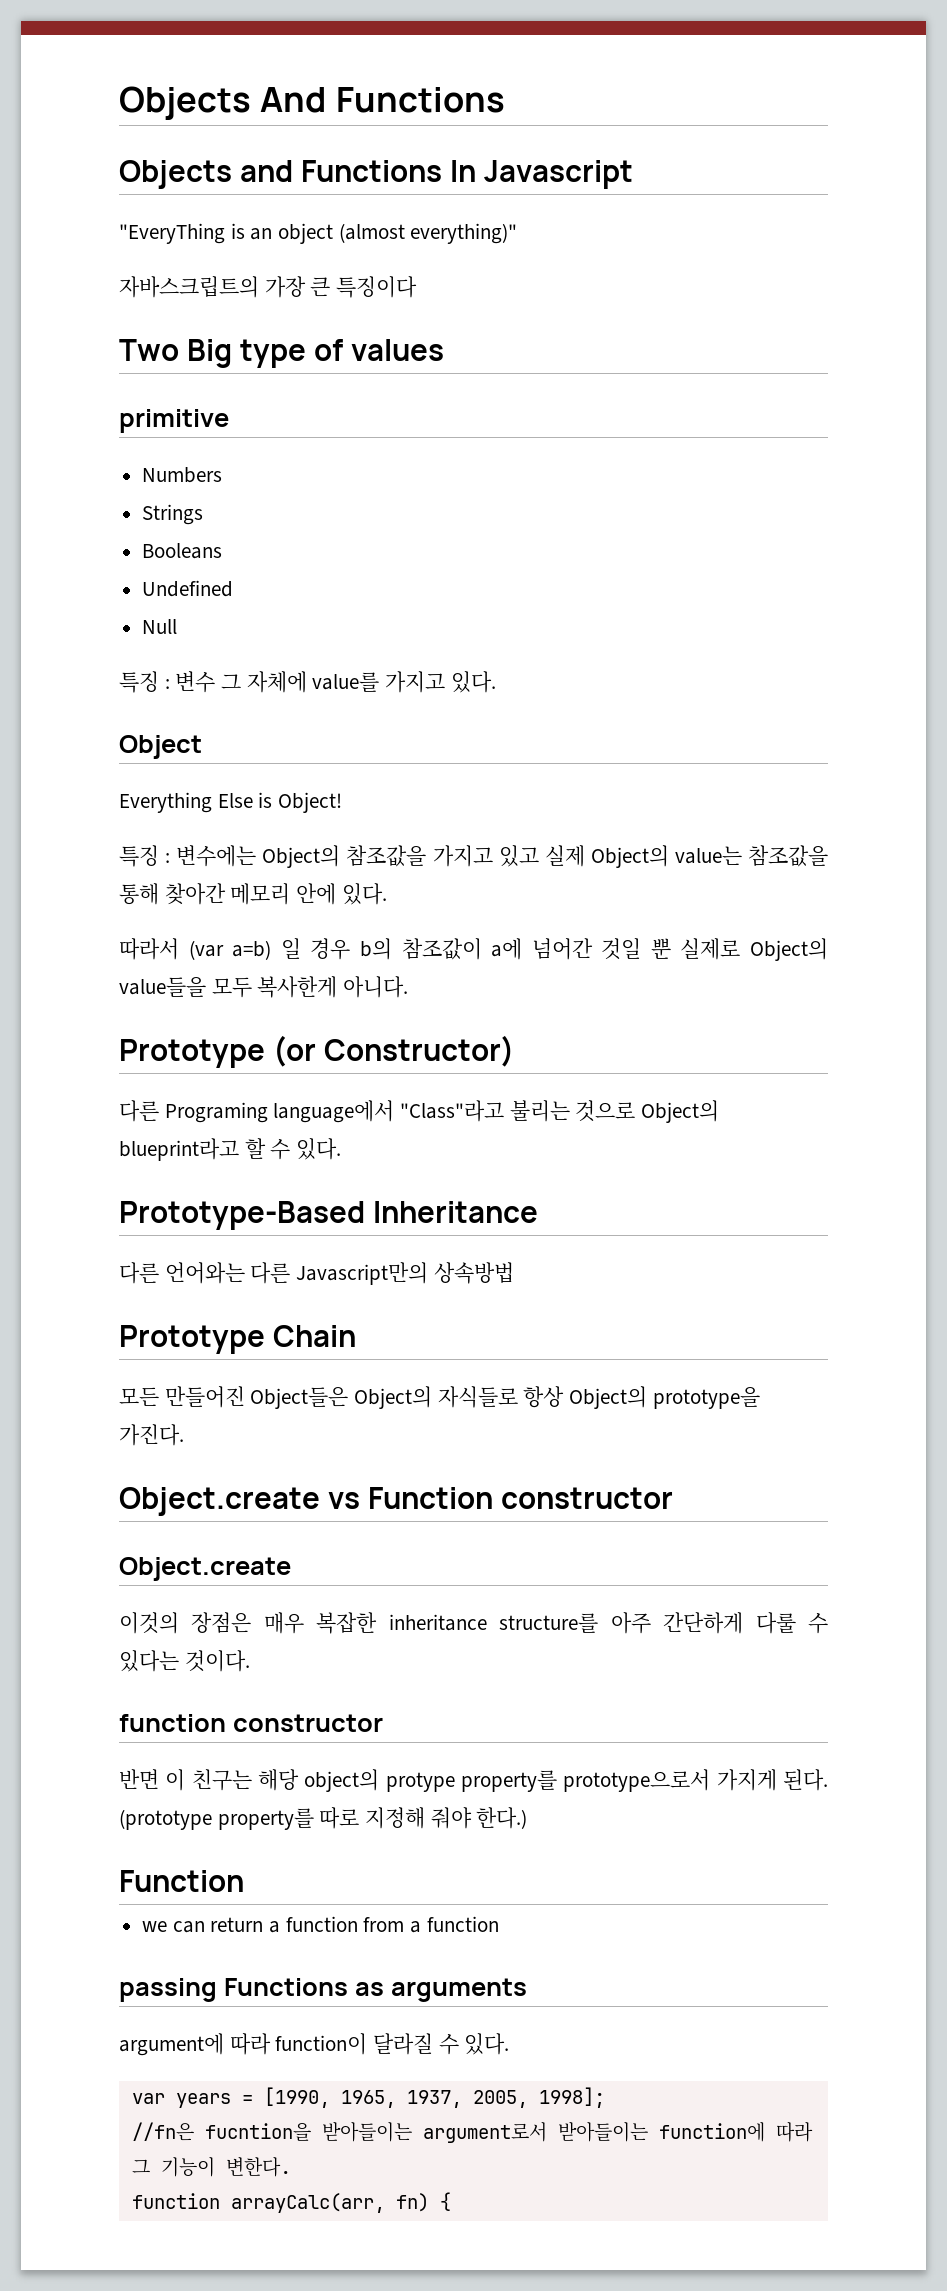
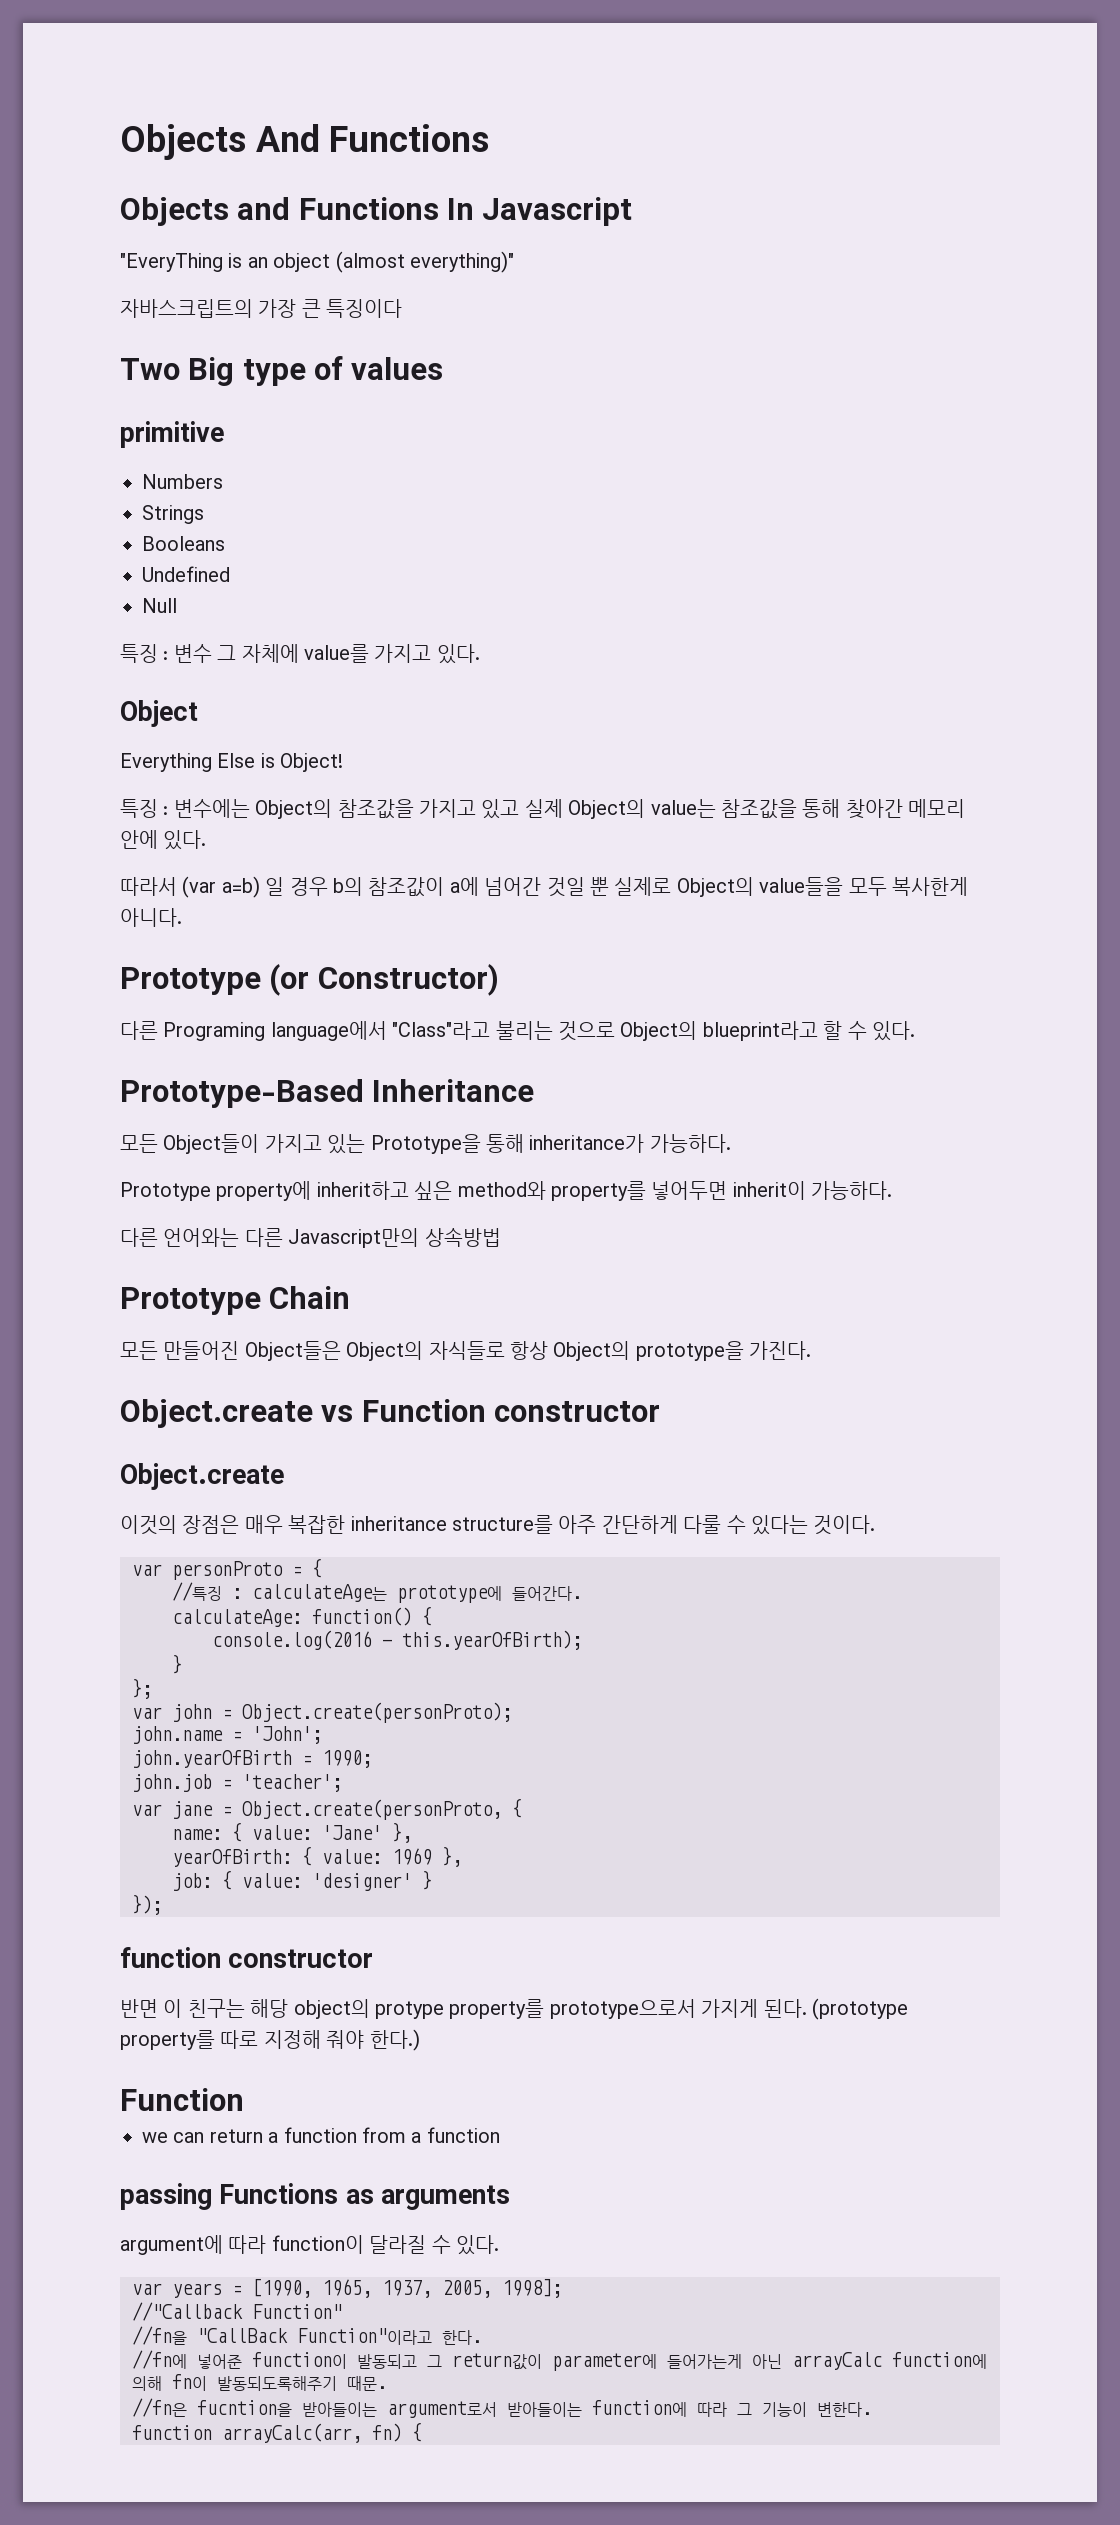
+ 모든 Object들이 가지고 있는 Prototype을 통해 inheritance가 가능하다.
+ Prototype property에 inherit하고 싶은 method와 property를 넣어두면 inherit이 가능하다.
+ var personProto = {
+ //특징 : calculateAge는 prototype에 들어간다.
+ calculateAge: function() {
+ console.log(2016 - this.yearOfBirth);
+ }
+ };
+ var john = Object.create(personProto);
+ john.name = 'John';
+ john.yearOfBirth = 1990;
+ john.job = 'teacher';
+ var jane = Object.create(personProto, {
+ name: { value: 'Jane' },
+ yearOfBirth: { value: 1969 },
+ job: { value: 'designer' }
+ });
+ //"Callback Function"
+ //fn을 "CallBack Function"이라고 한다.
+ //fn에 넣어준 function이 발동되고 그 return값이 parameter에 들어가는게 아닌 arrayCalc function에 의해 fn이 발동되도록해주기 때문.

